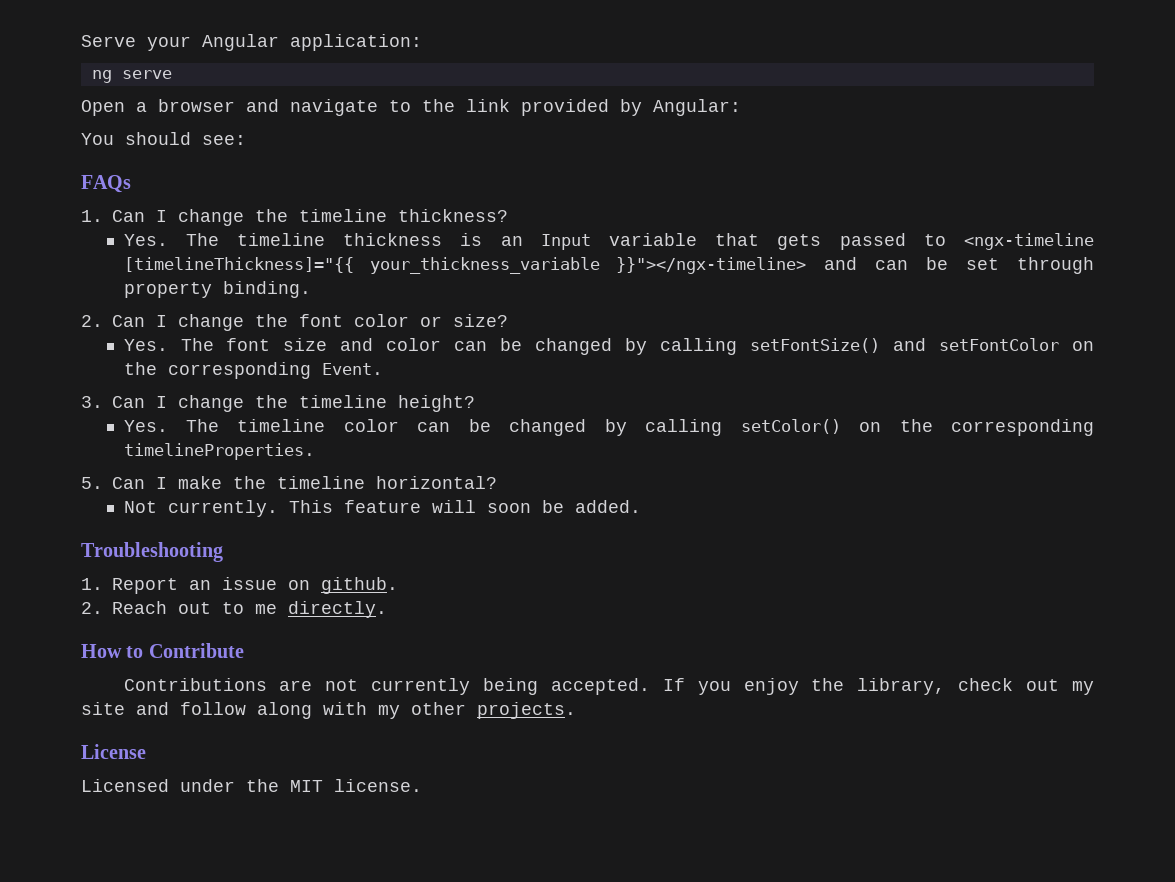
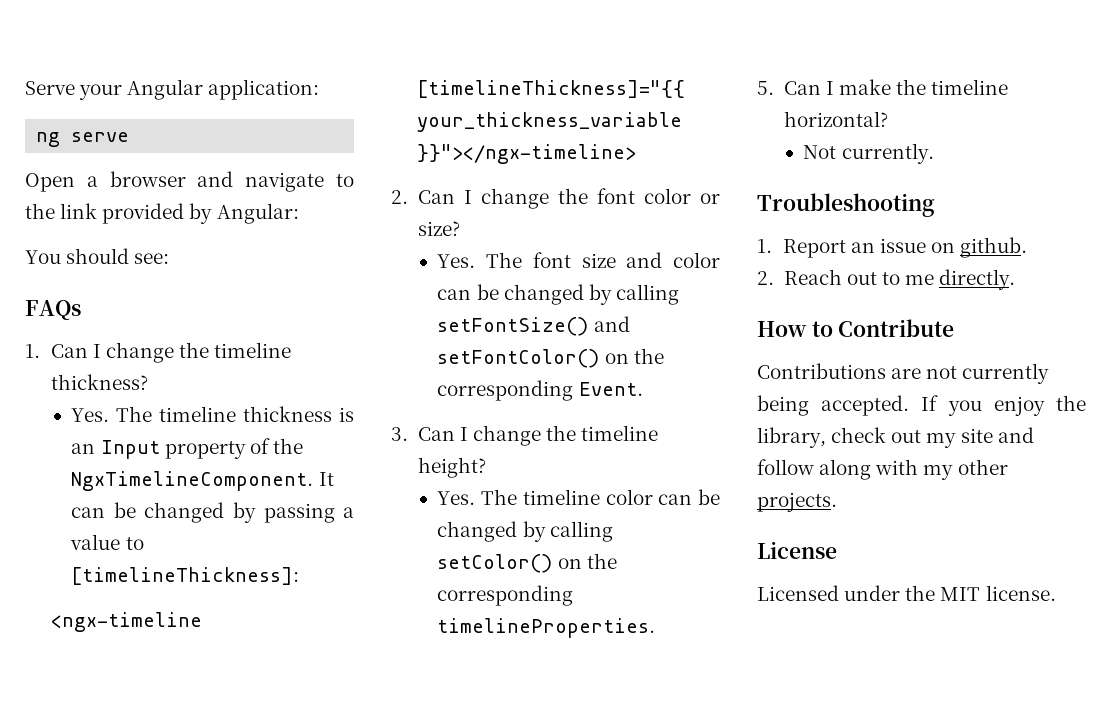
- Yes. The timeline thickness is an Input variable that gets passed to <ngx-timeline [timelineThickness]="{{ your_thickness_variable }}"></ngx-timeline> and can be set through property binding.
+ Yes. The timeline thickness is an Input property of the NgxTimelineComponent. It can be changed by passing a value to [timelineThickness]:
+ <ngx-timeline [timelineThickness]="{{ your_thickness_variable }}"></ngx-timeline>
- Yes. The font size and color can be changed by calling setFontSize() and setFontColor on the corresponding Event.
+ Yes. The font size and color can be changed by calling setFontSize() and setFontColor() on the corresponding Event.
- This feature will soon be added.

